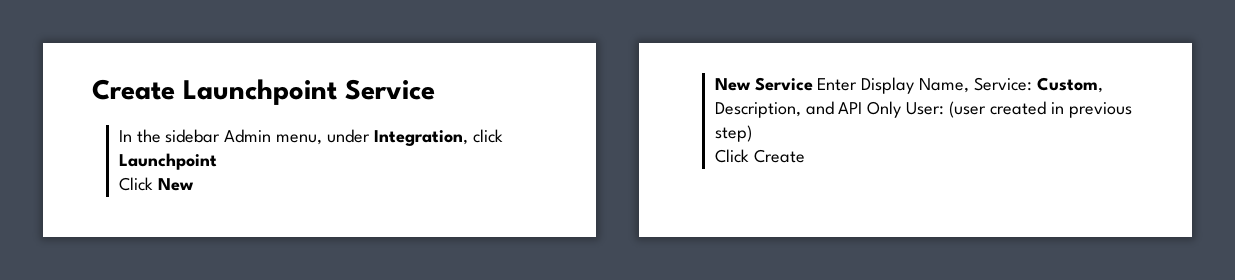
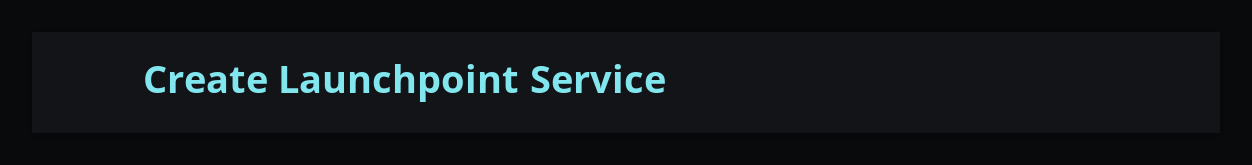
- In the sidebar Admin menu, under Integration, click Launchpoint
- Click New
- New Service Enter Display Name, Service: Custom, Description, and API Only User: (user created in previous step)
- Click Create

